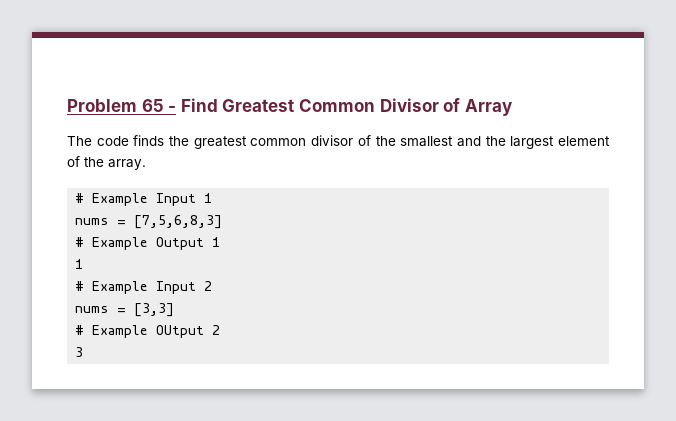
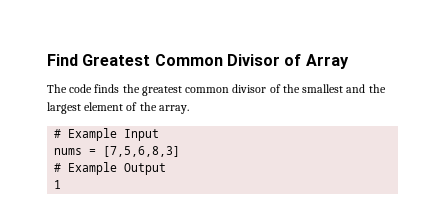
- Problem 65 - Find Greatest Common Divisor of Array
+ Find Greatest Common Divisor of Array
- # Example Input 1
+ # Example Input
- # Example Output 1
+ # Example Output
  1
- # Example Input 2
- nums = [3,3]
- # Example OUtput 2
- 3

